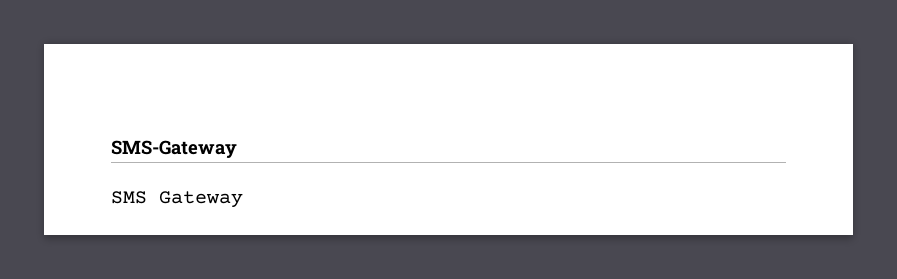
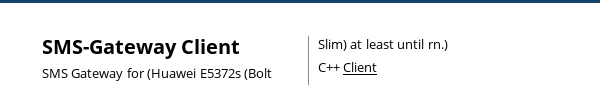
- SMS-Gateway
+ SMS-Gateway Client
- SMS Gateway
+ SMS Gateway for (Huawei E5372s (Bolt Slim) at least until rn.)
+ C++ Client

